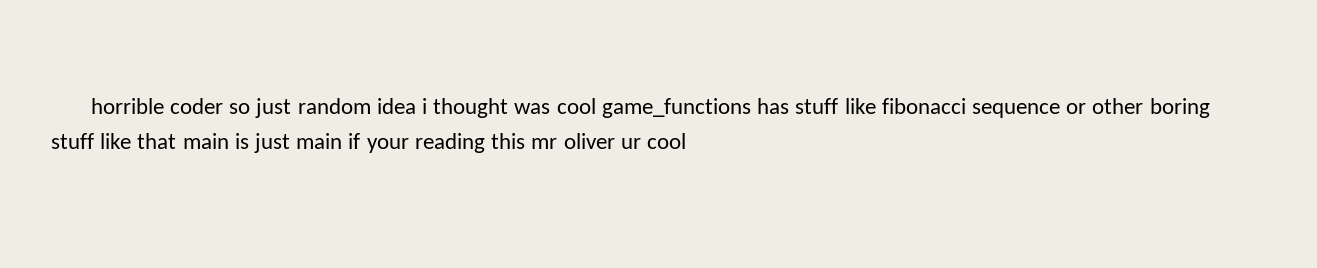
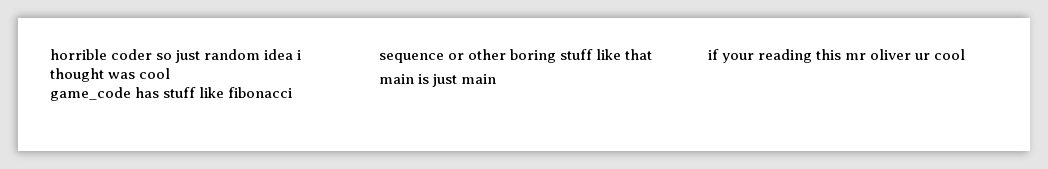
- horrible coder so just random idea i thought was cool game_functions has stuff like fibonacci sequence or other boring stuff like that main is just main if your reading this mr oliver ur cool
+ horrible coder so just random idea i thought was cool
+ game_code has stuff like fibonacci sequence or other boring stuff like that
+ main is just main
+ if your reading this mr oliver ur cool

